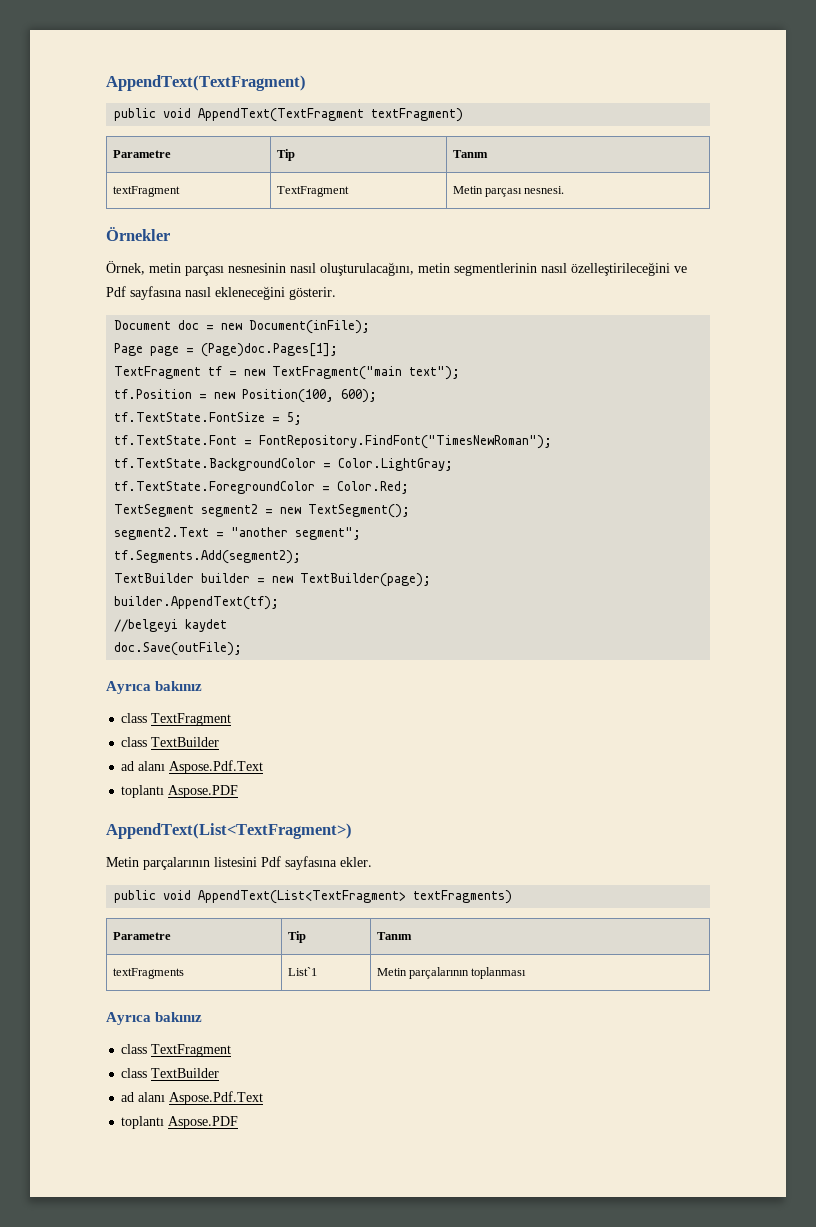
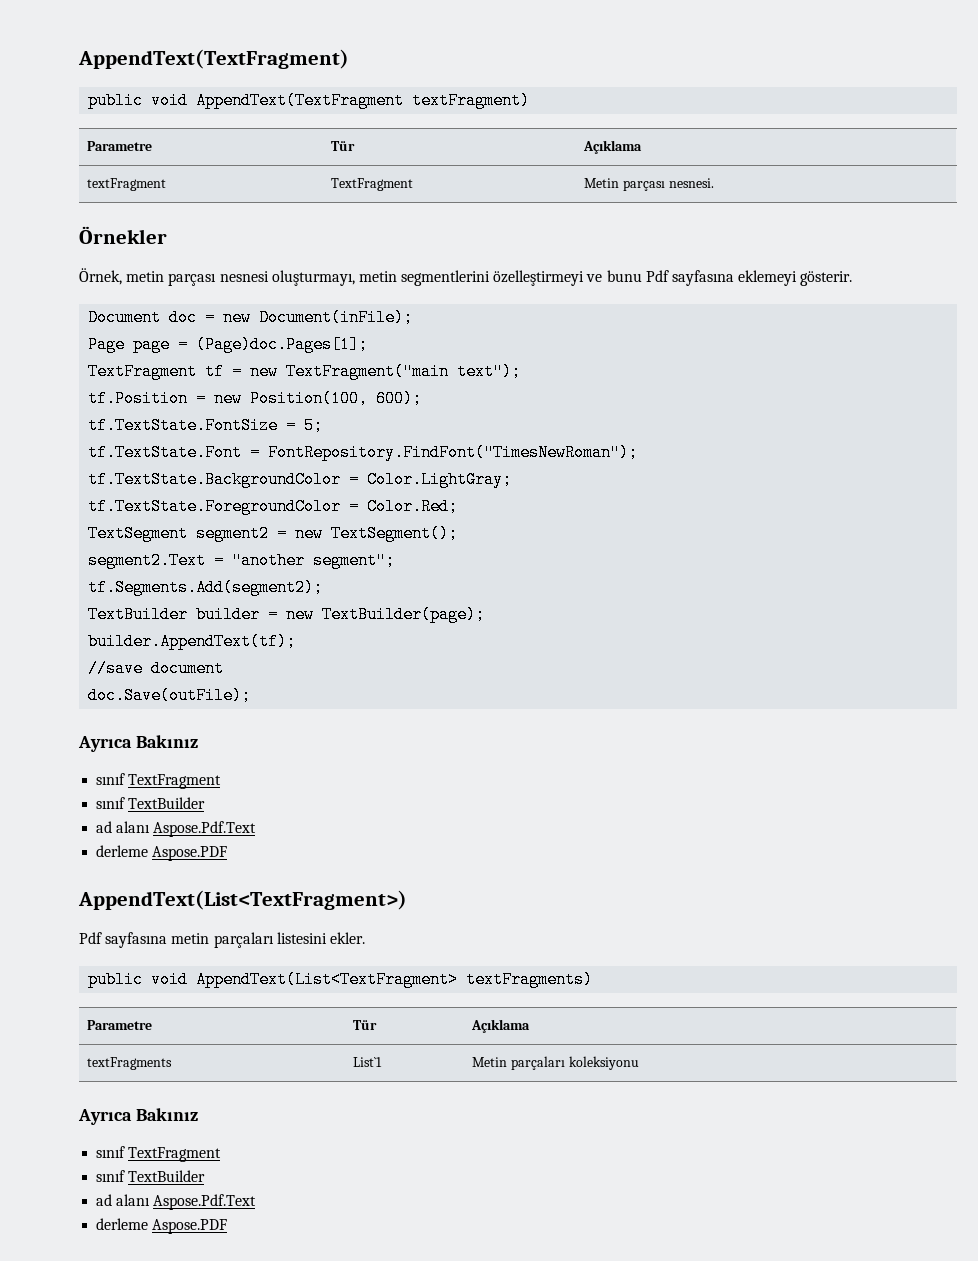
  public void AppendText(TextFragment textFragment)
- Parametre | Tip | Tanım
+ Parametre | Tür | Açıklama
- Örnek, metin parçası nesnesinin nasıl oluşturulacağını, metin segmentlerinin nasıl özelleştirileceğini ve Pdf sayfasına nasıl ekleneceğini gösterir.
+ Örnek, metin parçası nesnesi oluşturmayı, metin segmentlerini özelleştirmeyi ve bunu Pdf sayfasına eklemeyi gösterir.
- //belgeyi kaydet
+ //save document
  doc.Save(outFile);
- Ayrıca bakınız
- class TextFragment
- class TextBuilder
+ Ayrıca Bakınız
+ sınıf TextFragment
+ sınıf TextBuilder
  ad alanı Aspose.Pdf.Text
- toplantı Aspose.PDF
+ derleme Aspose.PDF
- Metin parçalarının listesini Pdf sayfasına ekler.
+ Pdf sayfasına metin parçaları listesini ekler.
  public void AppendText(List<TextFragment> textFragments)
- Parametre | Tip | Tanım
+ Parametre | Tür | Açıklama
- textFragments | List`1 | Metin parçalarının toplanması
- Ayrıca bakınız
- class TextFragment
- class TextBuilder
+ textFragments | List`1 | Metin parçaları koleksiyonu
+ Ayrıca Bakınız
+ sınıf TextFragment
+ sınıf TextBuilder
  ad alanı Aspose.Pdf.Text
- toplantı Aspose.PDF
+ derleme Aspose.PDF

